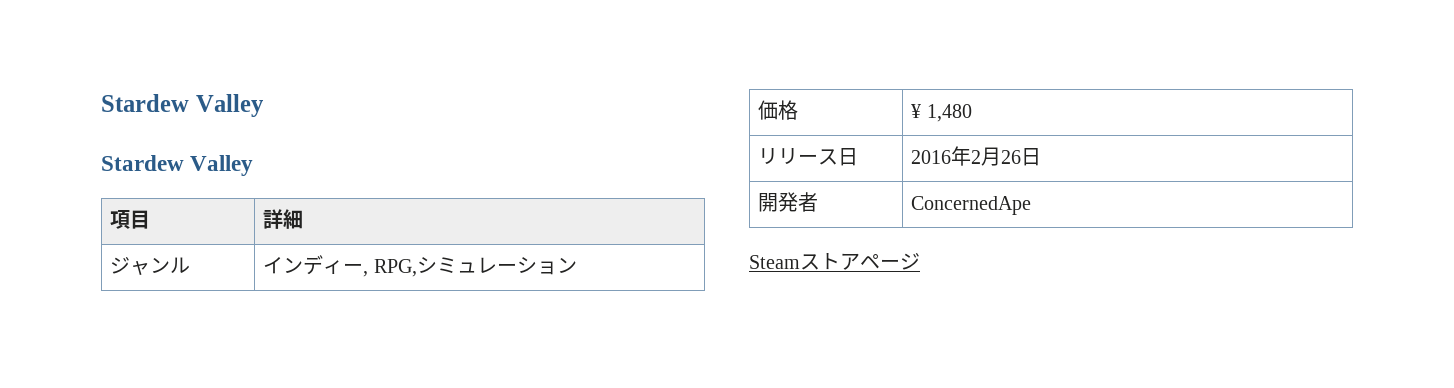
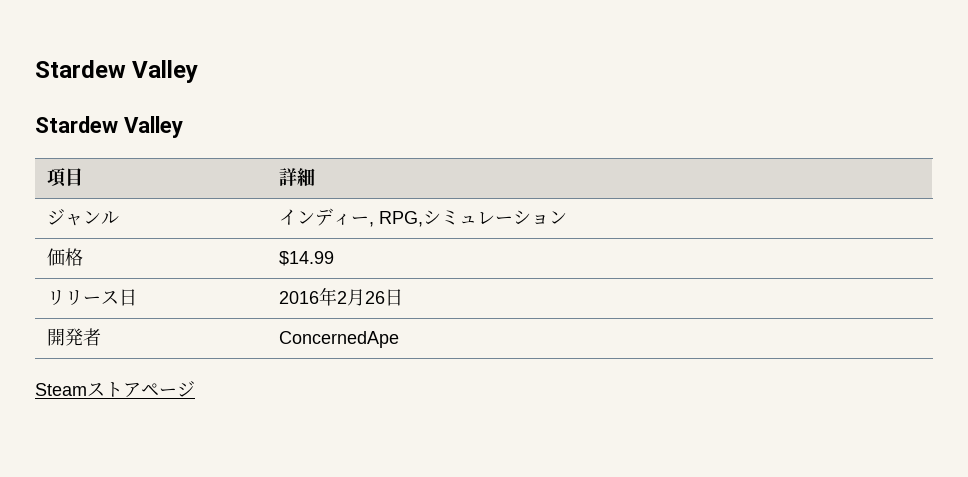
- 価格 | ¥ 1,480
+ 価格 | $14.99

